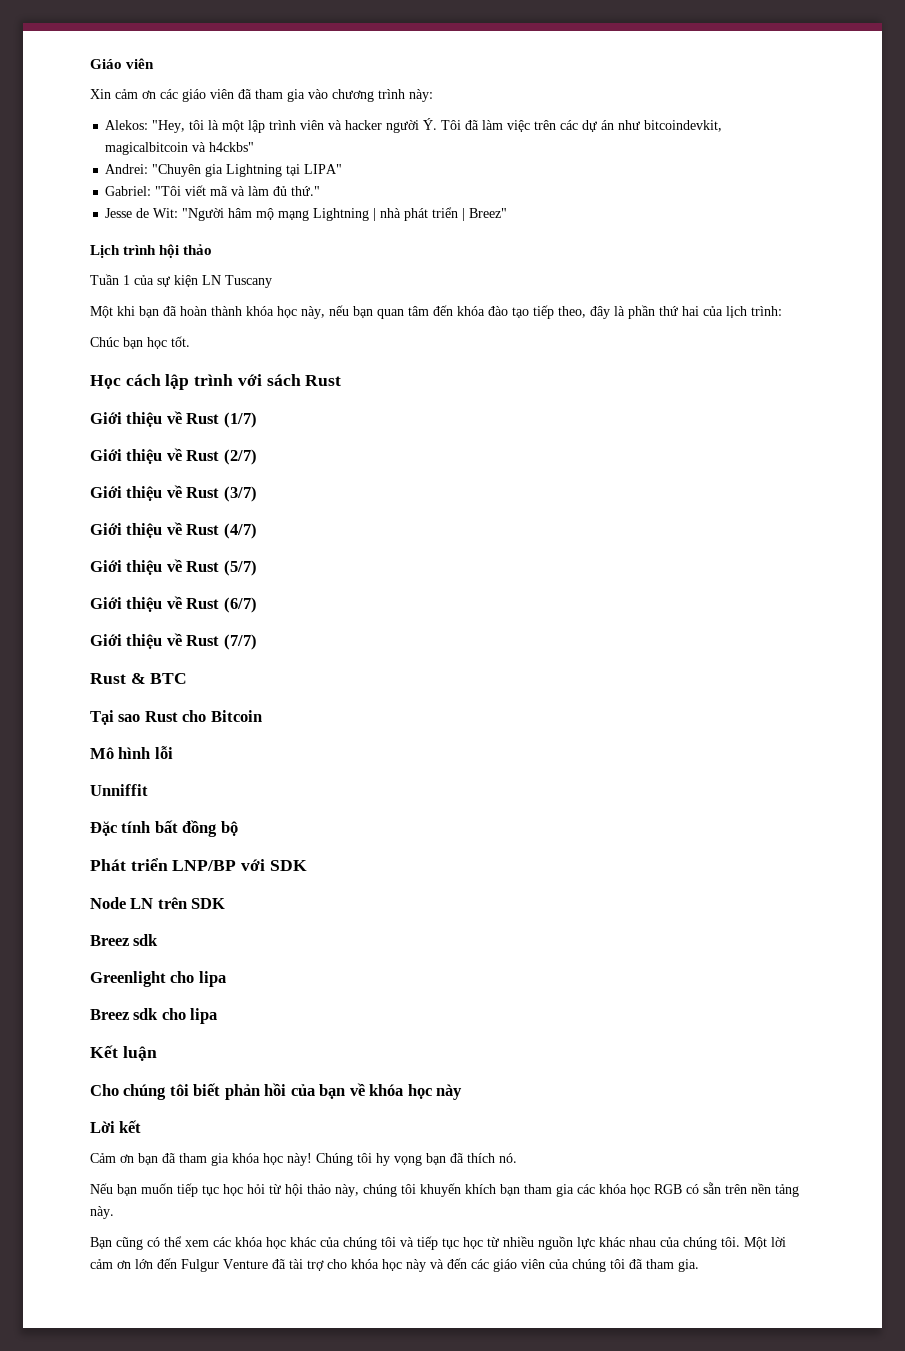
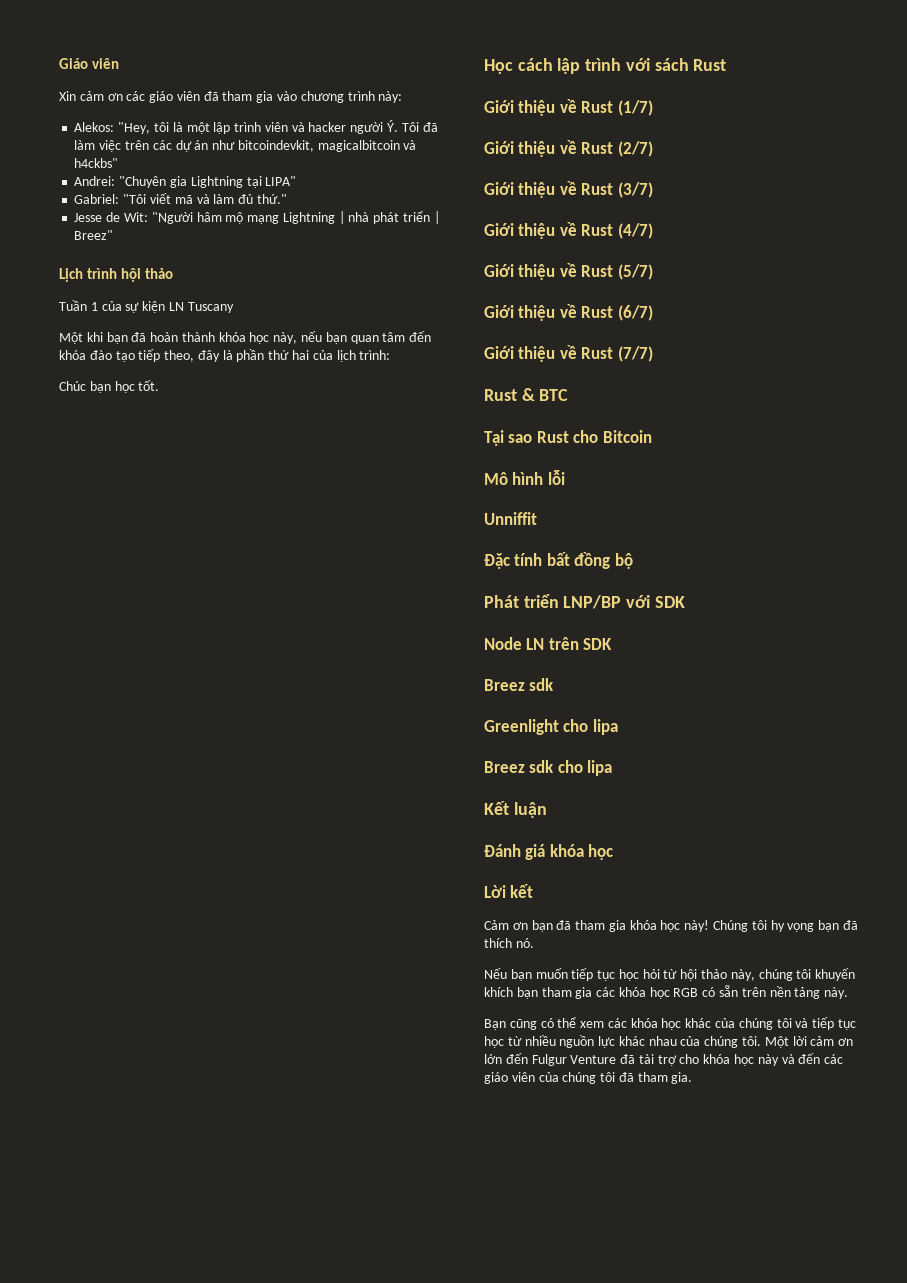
- Cho chúng tôi biết phản hồi của bạn về khóa học này
+ Đánh giá khóa học

